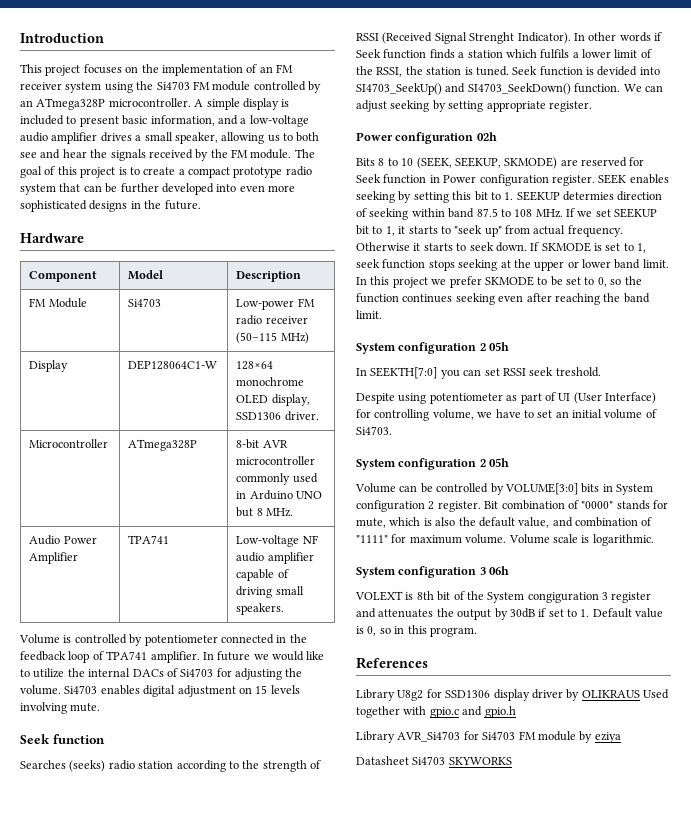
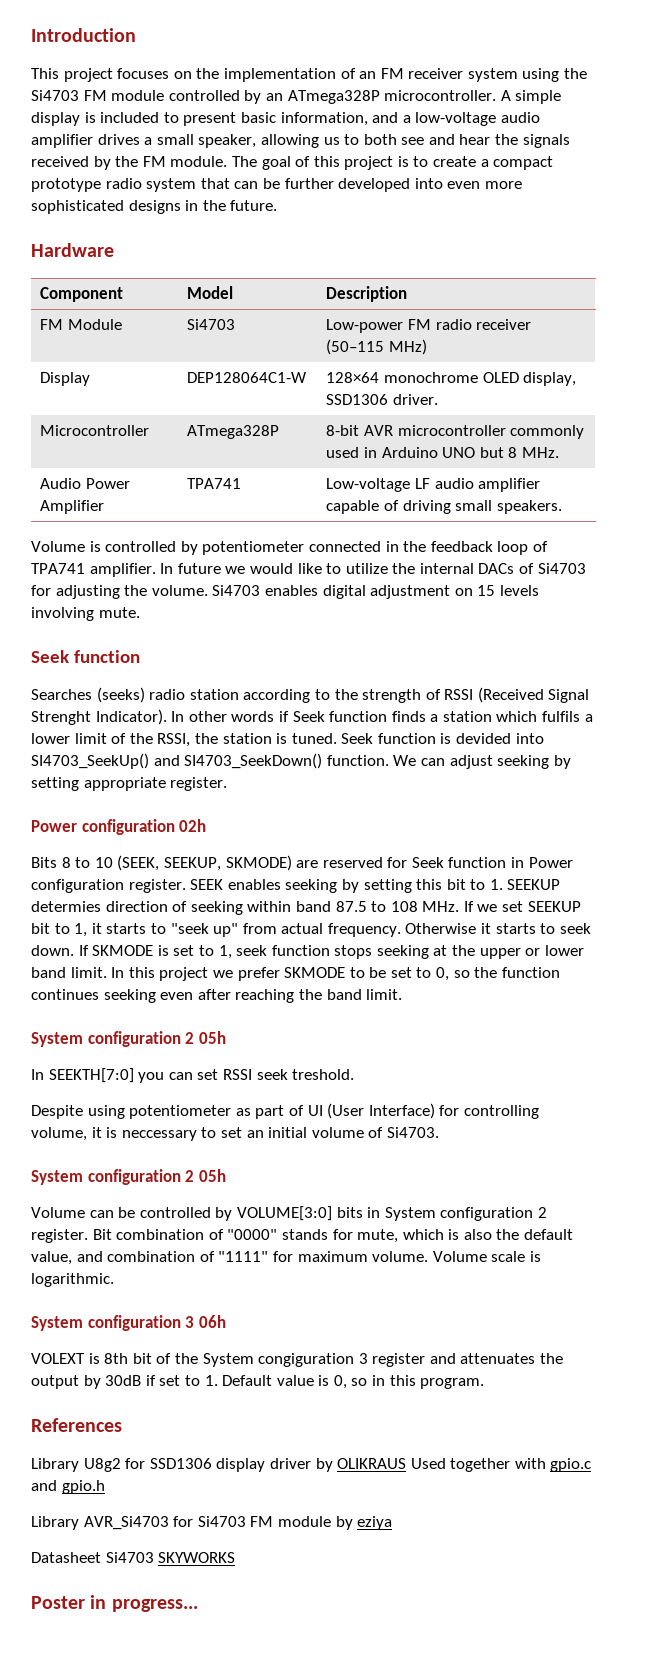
- Audio Power Amplifier | TPA741 | Low-voltage NF audio amplifier capable of driving small speakers.
+ Audio Power Amplifier | TPA741 | Low-voltage LF audio amplifier capable of driving small speakers.
- Despite using potentiometer as part of UI (User Interface) for controlling volume, we have to set an initial volume of Si4703.
+ Despite using potentiometer as part of UI (User Interface) for controlling volume, it is neccessary to set an initial volume of Si4703.
+ Poster in progress...

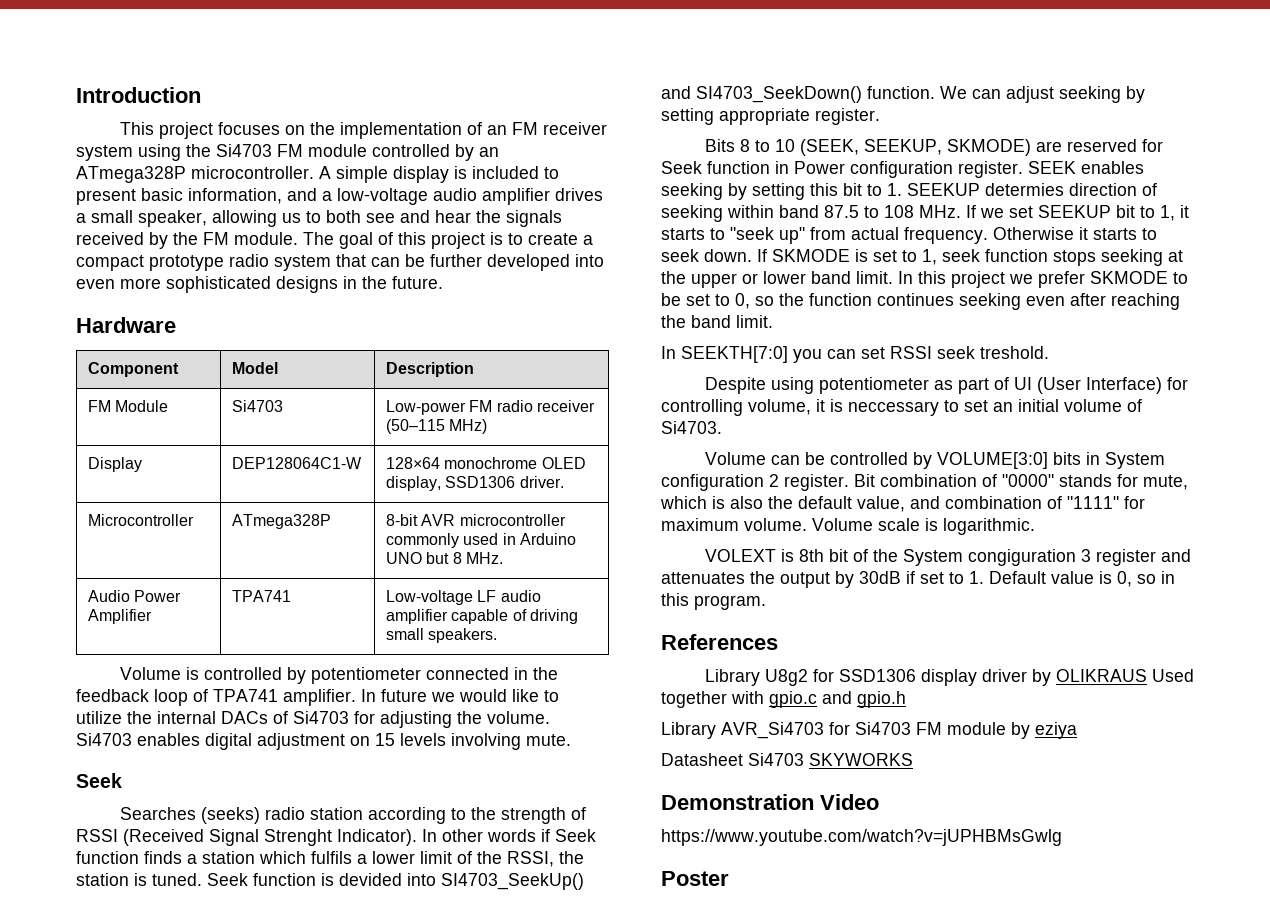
  Si4703 enables digital adjustment on 15 levels involving mute.
- Seek function
+ Seek
- Power configuration 02h
  In this project we prefer SKMODE to be set to 0, so the function continues seeking even after reaching the band limit.
- System configuration 2 05h
  Despite using potentiometer as part of UI (User Interface) for controlling volume, it is neccessary to set an initial volume of Si4703.
- System configuration 2 05h
- System configuration 3 06h
+ Demonstration Video
+ https://www.youtube.com/watch?v=jUPHBMsGwlg
- Poster in progress...
+ Poster

